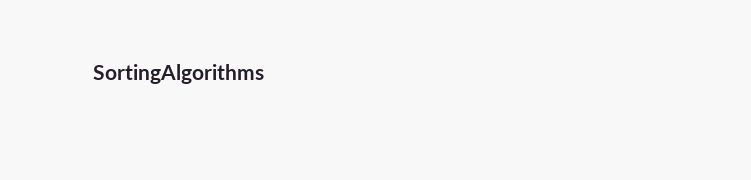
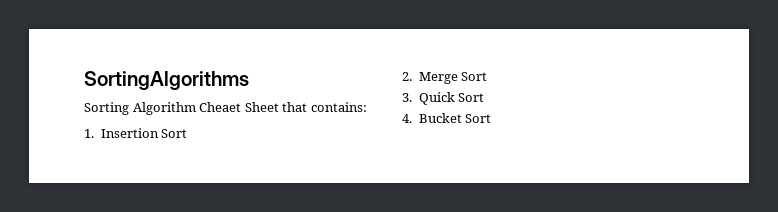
+ Sorting Algorithm Cheaet Sheet that contains:
+ 1. Insertion Sort
+ 2. Merge Sort
+ 3. Quick Sort
+ 4. Bucket Sort

